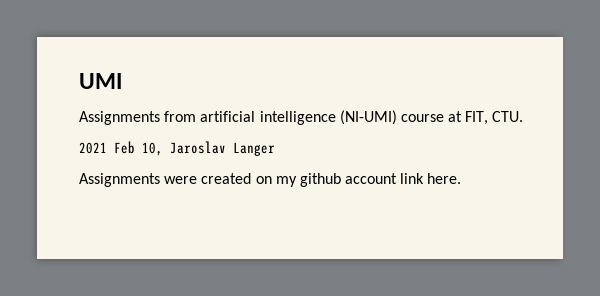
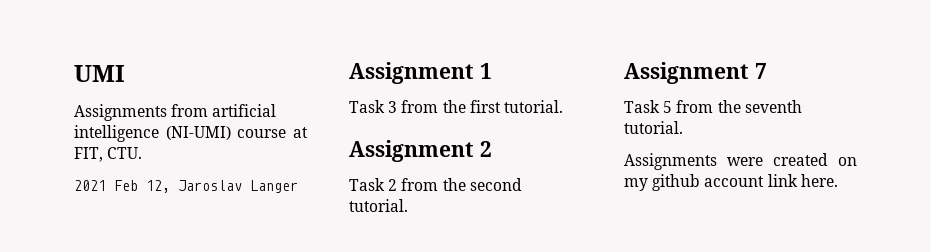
- 2021 Feb 10, Jaroslav Langer
+ 2021 Feb 12, Jaroslav Langer
+ Assignment 1
+ Task 3 from the first tutorial.
+ Assignment 2
+ Task 2 from the second tutorial.
+ Assignment 7
+ Task 5 from the seventh tutorial.

